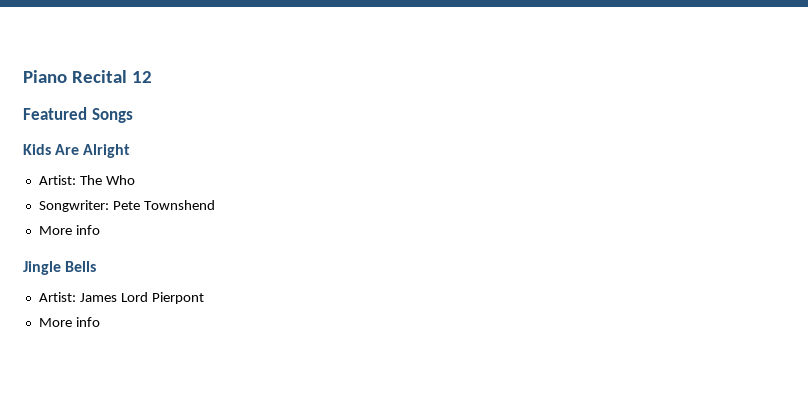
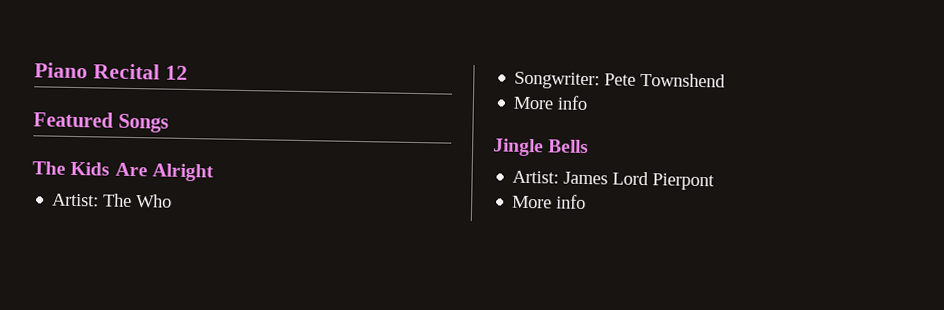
- Kids Are Alright
+ The Kids Are Alright

